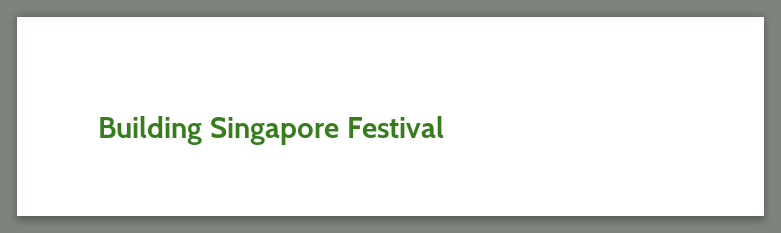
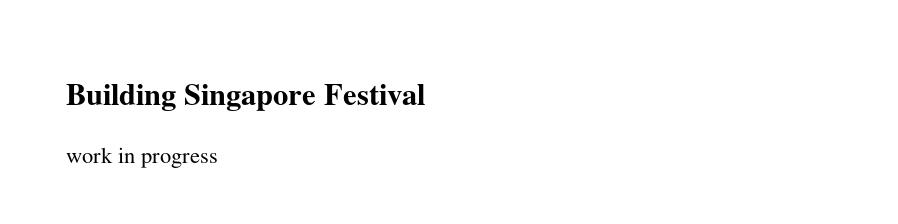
+ work in progress

